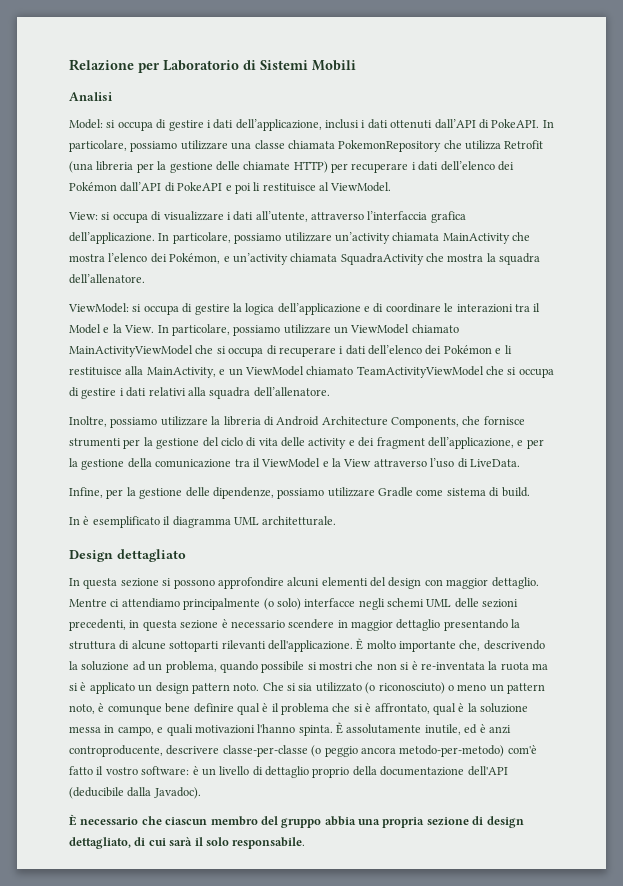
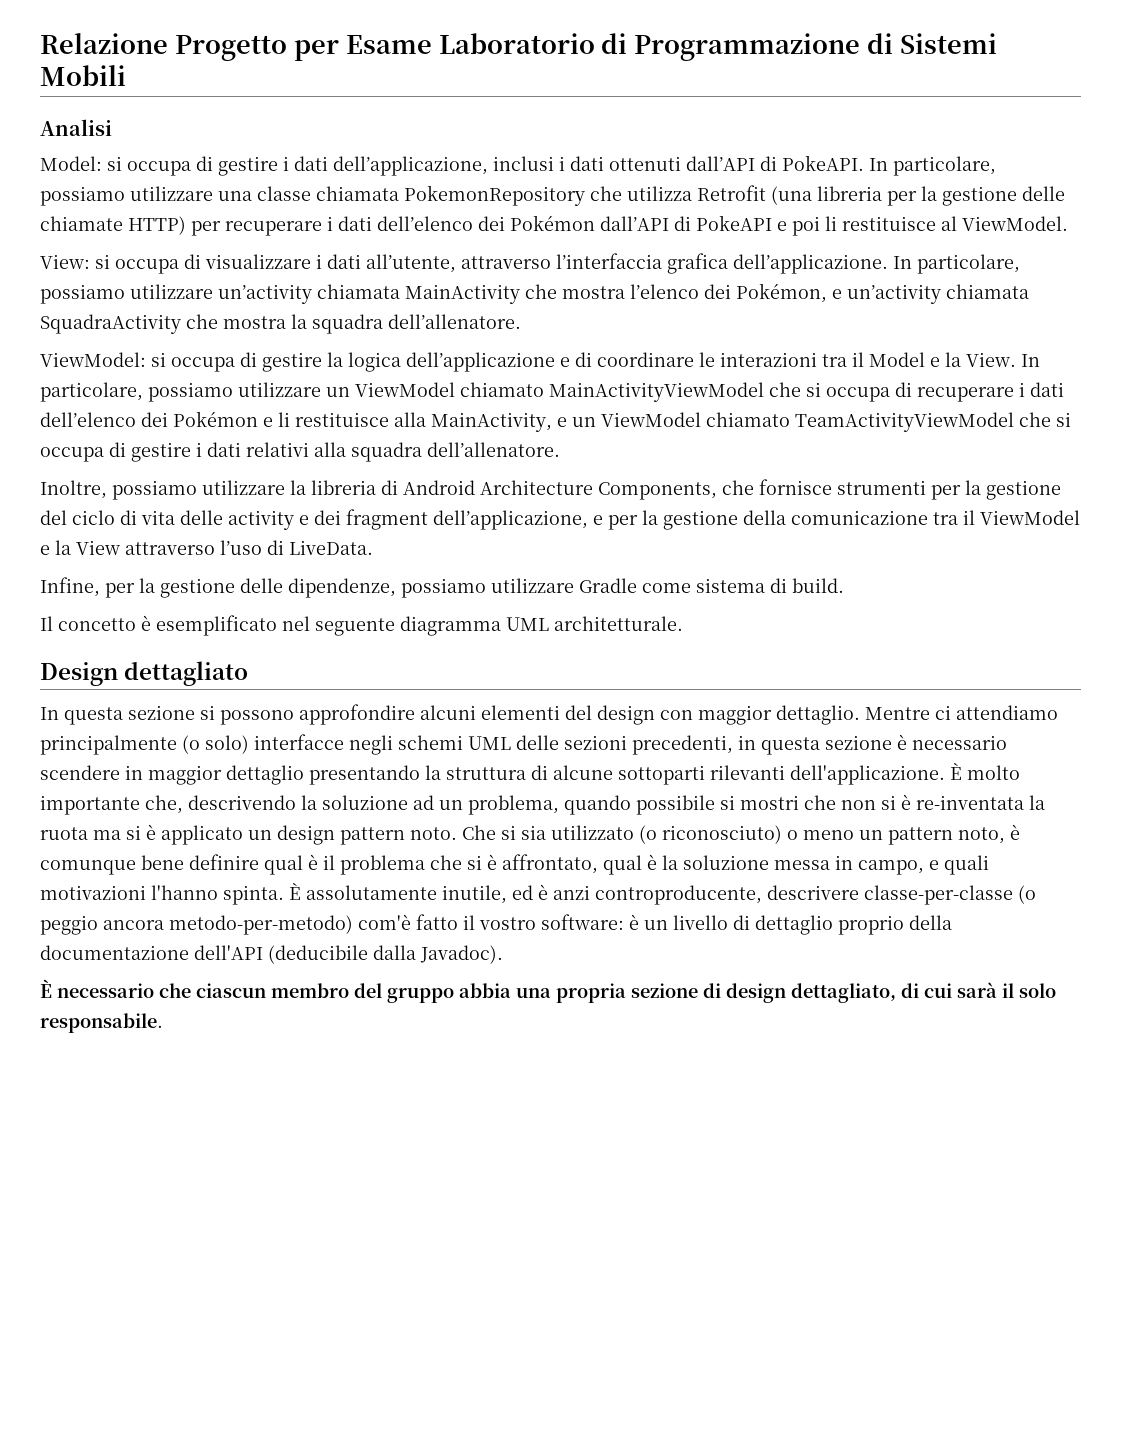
- Relazione per Laboratorio di Sistemi Mobili
+ Relazione Progetto per Esame Laboratorio di Programmazione di Sistemi Mobili
- In è esemplificato il diagramma UML architetturale.
+ Il concetto è esemplificato nel seguente diagramma UML architetturale.

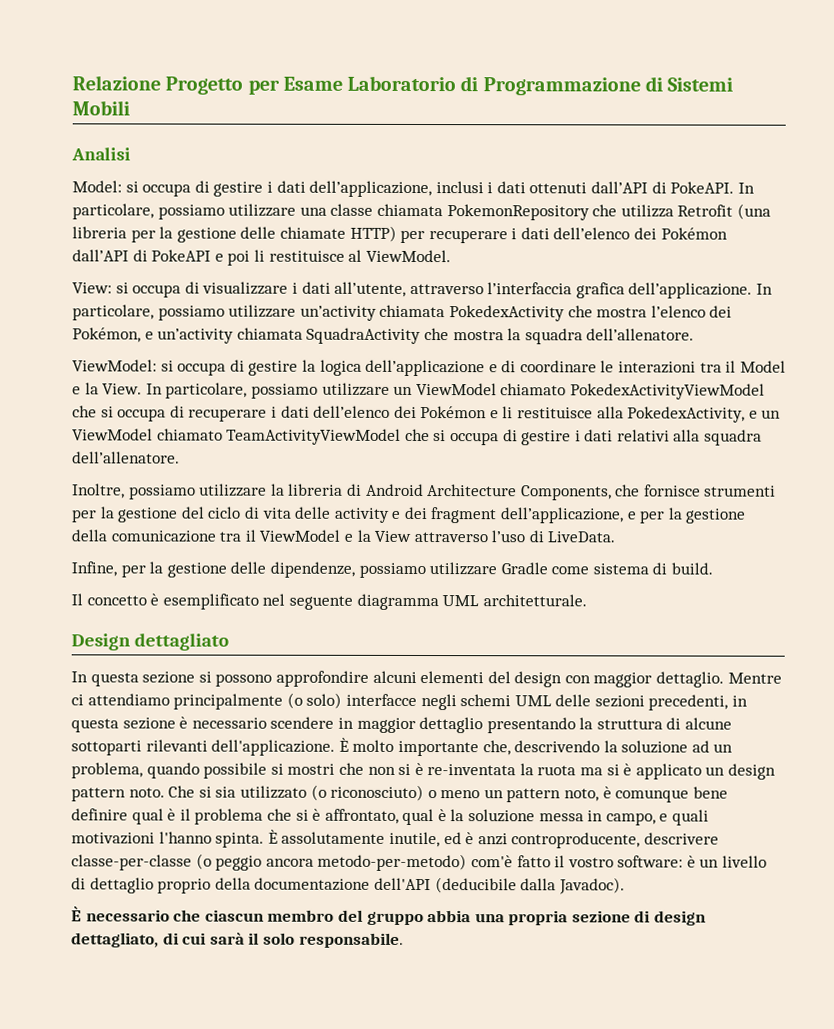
- In particolare, possiamo utilizzare un’activity chiamata MainActivity che mostra l’elenco dei Pokémon, e un’activity chiamata SquadraActivity che mostra la squadra dell’allenatore.
+ In particolare, possiamo utilizzare un’activity chiamata PokedexActivity che mostra l’elenco dei Pokémon, e un’activity chiamata SquadraActivity che mostra la squadra dell’allenatore.
- In particolare, possiamo utilizzare un ViewModel chiamato MainActivityViewModel che si occupa di recuperare i dati dell’elenco dei Pokémon e li restituisce alla MainActivity, e un ViewModel chiamato TeamActivityViewModel che si occupa di gestire i dati relativi alla squadra dell’allenatore.
+ In particolare, possiamo utilizzare un ViewModel chiamato PokedexActivityViewModel che si occupa di recuperare i dati dell’elenco dei Pokémon e li restituisce alla PokedexActivity, e un ViewModel chiamato TeamActivityViewModel che si occupa di gestire i dati relativi alla squadra dell’allenatore.

